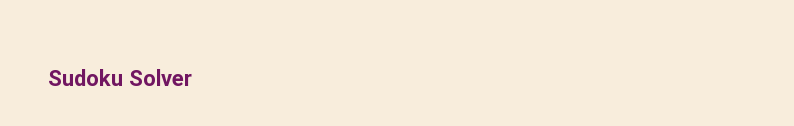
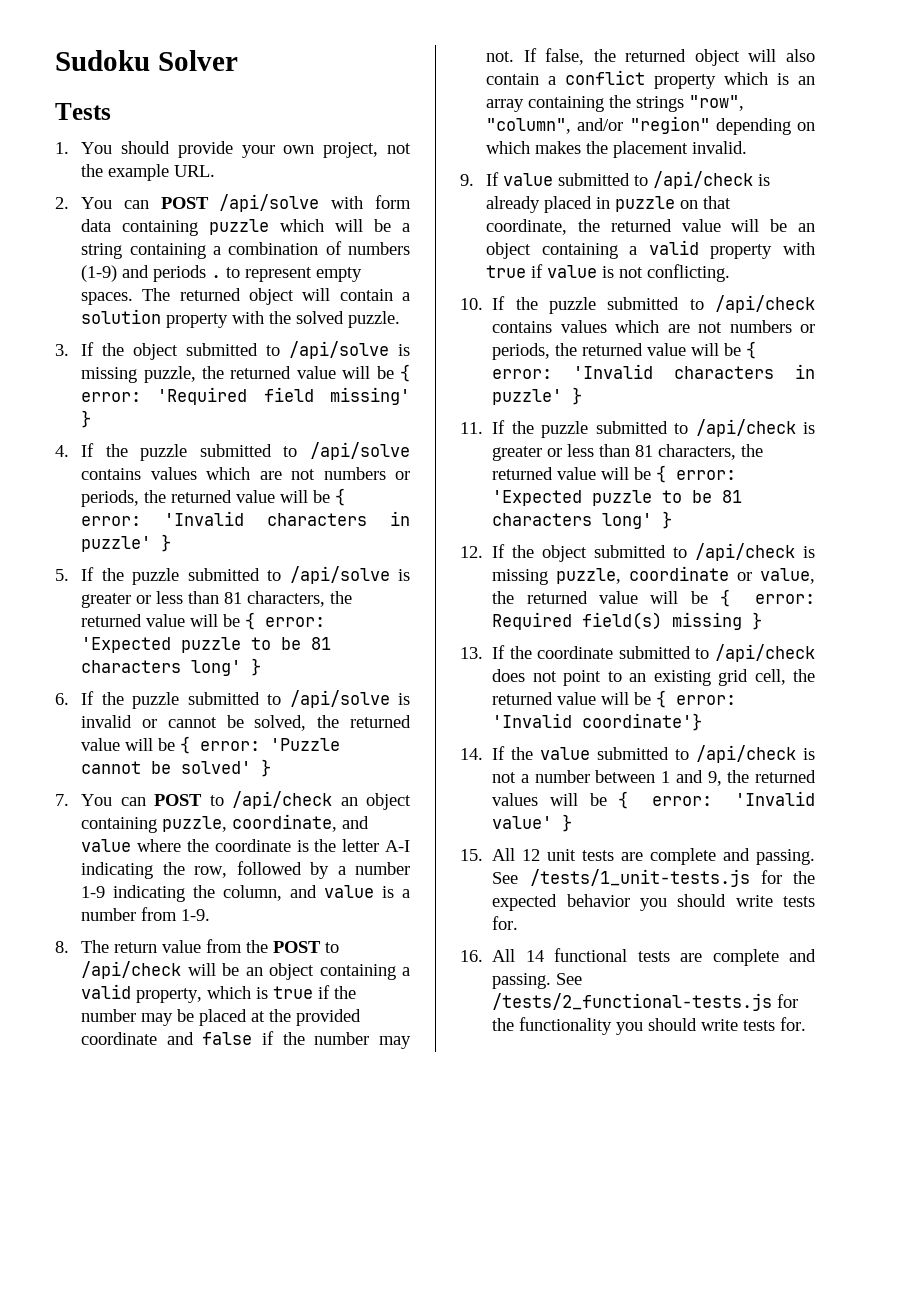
+ Tests
+ 1. You should provide your own project, not the example URL.
+ 2. You can POST /api/solve with form data containing puzzle which will be a string containing a combination of numbers (1-9) and periods . to represent empty spaces. The returned object will contain a solution property with the solved puzzle.
+ 3. If the object submitted to /api/solve is missing puzzle, the returned value will be { error: 'Required field missing' }
+ 4. If the puzzle submitted to /api/solve contains values which are not numbers or periods, the returned value will be { error: 'Invalid characters in puzzle' }
+ 5. If the puzzle submitted to /api/solve is greater or less than 81 characters, the returned value will be { error: 'Expected puzzle to be 81 characters long' }
+ 6. If the puzzle submitted to /api/solve is invalid or cannot be solved, the returned value will be { error: 'Puzzle cannot be solved' }
+ 7. You can POST to /api/check an object containing puzzle, coordinate, and value where the coordinate is the letter A-I indicating the row, followed by a number 1-9 indicating the column, and value is a number from 1-9.
+ 8. The return value from the POST to /api/check will be an object containing a valid property, which is true if the number may be placed at the provided coordinate and false if the number may not. If false, the returned object will also contain a conflict property which is an array containing the strings "row", "column", and/or "region" depending on which makes the placement invalid.
+ 9. If value submitted to /api/check is already placed in puzzle on that coordinate, the returned value will be an object containing a valid property with true if value is not conflicting.
+ 10. If the puzzle submitted to /api/check contains values which are not numbers or periods, the returned value will be { error: 'Invalid characters in puzzle' }
+ 11. If the puzzle submitted to /api/check is greater or less than 81 characters, the returned value will be { error: 'Expected puzzle to be 81 characters long' }
+ 12. If the object submitted to /api/check is missing puzzle, coordinate or value, the returned value will be { error: Required field(s) missing }
+ 13. If the coordinate submitted to /api/check does not point to an existing grid cell, the returned value will be { error: 'Invalid coordinate'}
+ 14. If the value submitted to /api/check is not a number between 1 and 9, the returned values will be { error: 'Invalid value' }
+ 15. All 12 unit tests are complete and passing. See /tests/1_unit-tests.js for the expected behavior you should write tests for.
+ 16. All 14 functional tests are complete and passing. See /tests/2_functional-tests.js for the functionality you should write tests for.

